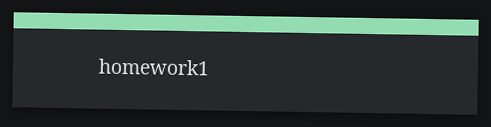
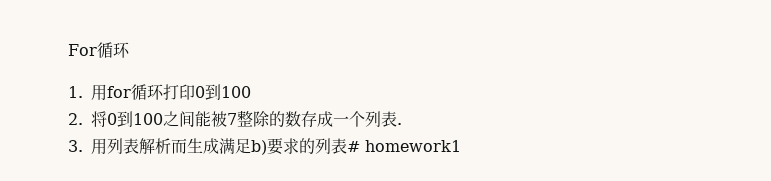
- homework1
+ For循环
+ 1.用for循环打印0到100
+ 2.将0到100之间能被7整除的数存成一个列表.
+ 3.用列表解析而生成满足b)要求的列表# homework1

